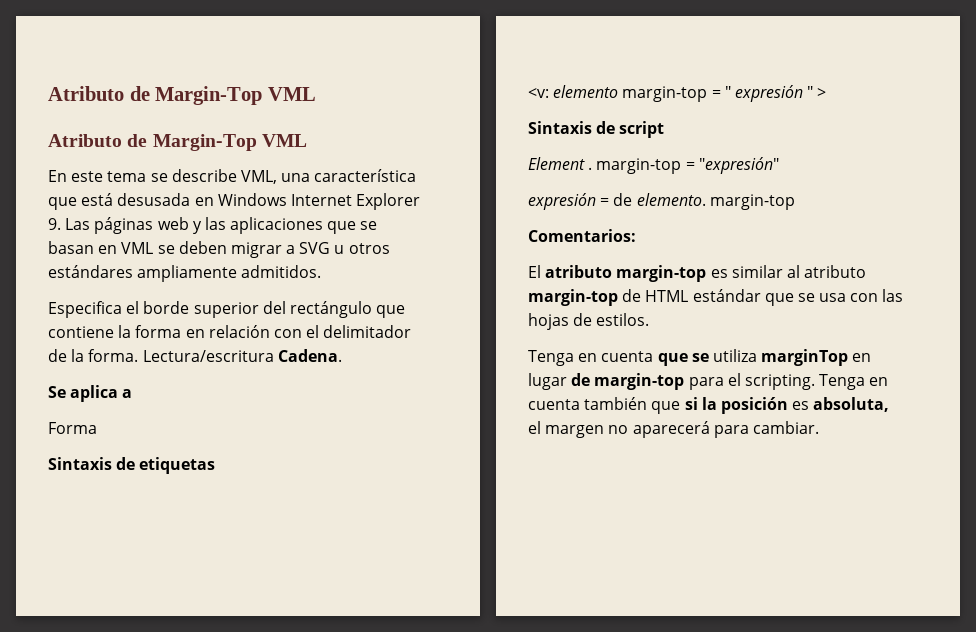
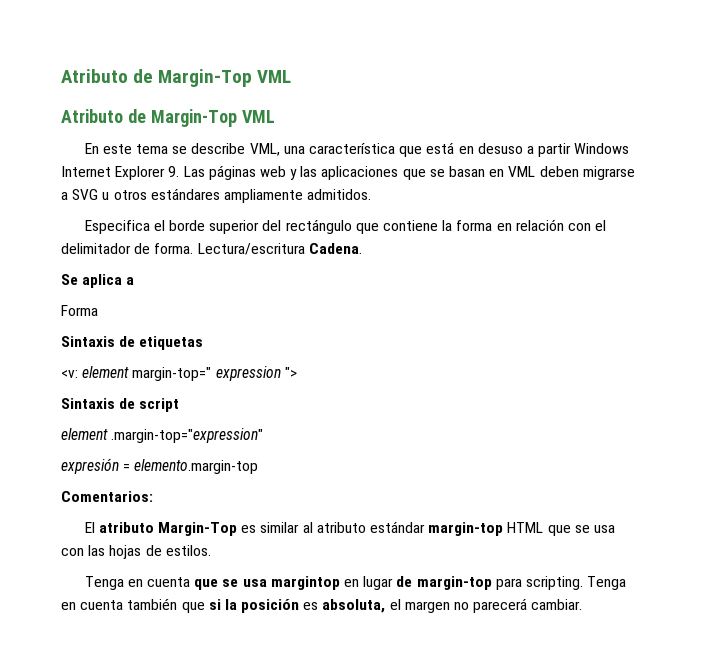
- En este tema se describe VML, una característica que está desusada en Windows Internet Explorer 9. Las páginas web y las aplicaciones que se basan en VML se deben migrar a SVG u otros estándares ampliamente admitidos.
+ En este tema se describe VML, una característica que está en desuso a partir Windows Internet Explorer 9. Las páginas web y las aplicaciones que se basan en VML deben migrarse a SVG u otros estándares ampliamente admitidos.
- Especifica el borde superior del rectángulo que contiene la forma en relación con el delimitador de la forma.
+ Especifica el borde superior del rectángulo que contiene la forma en relación con el delimitador de forma.
- <v: elemento margin-top = " expresión " >
+ <v: element margin-top=" expression ">
  Sintaxis de script
- Element . margin-top = "expresión"
+ element .margin-top="expression"
- expresión = de elemento. margin-top
+ expresión = elemento.margin-top
- El atributo margin-top es similar al atributo margin-top de HTML estándar que se usa con las hojas de estilos.
+ El atributo Margin-Top es similar al atributo estándar margin-top HTML que se usa con las hojas de estilos.
- Tenga en cuenta que se utiliza marginTop en lugar de margin-top para el scripting.
+ Tenga en cuenta que se usa margintop en lugar de margin-top para scripting.
- Tenga en cuenta también que si la posición es absoluta, el margen no aparecerá para cambiar.
+ Tenga en cuenta también que si la posición es absoluta, el margen no parecerá cambiar.

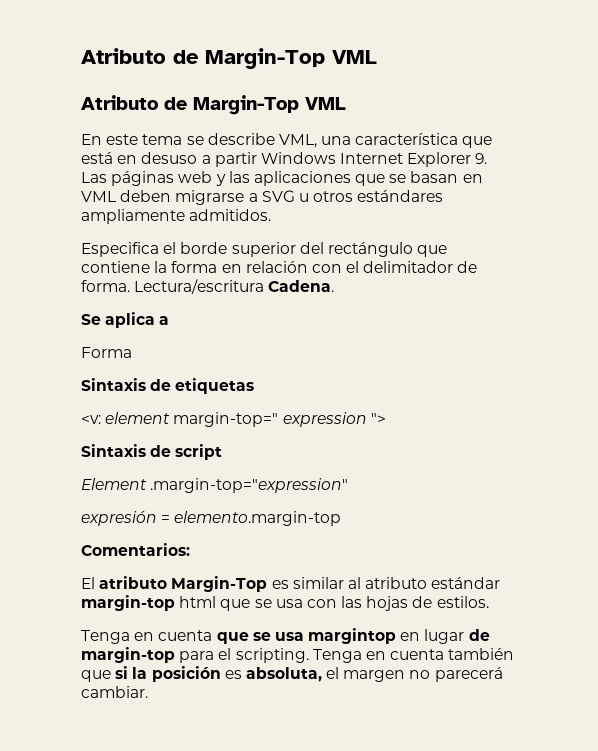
- element .margin-top="expression"
+ Element .margin-top="expression"
- El atributo Margin-Top es similar al atributo estándar margin-top HTML que se usa con las hojas de estilos.
+ El atributo Margin-Top es similar al atributo estándar margin-top html que se usa con las hojas de estilos.
- Tenga en cuenta que se usa margintop en lugar de margin-top para scripting.
+ Tenga en cuenta que se usa margintop en lugar de margin-top para el scripting.

